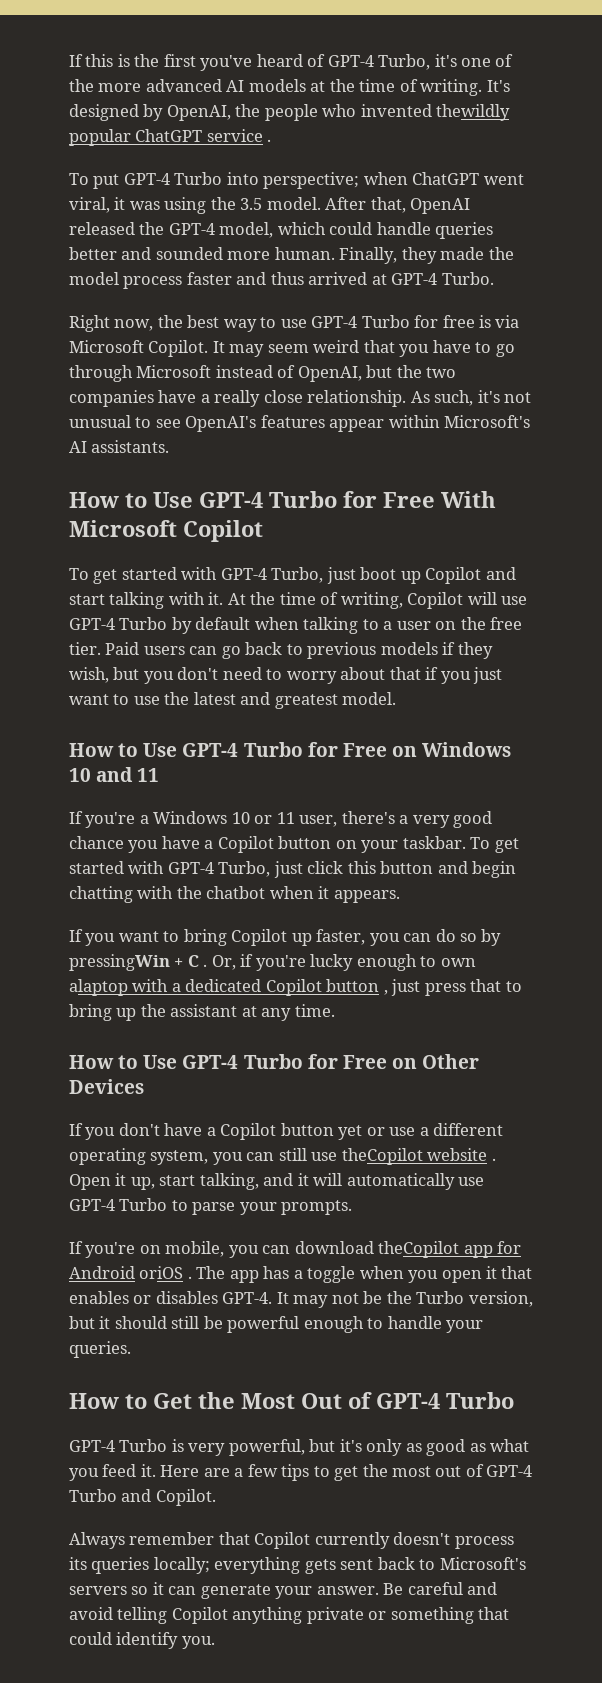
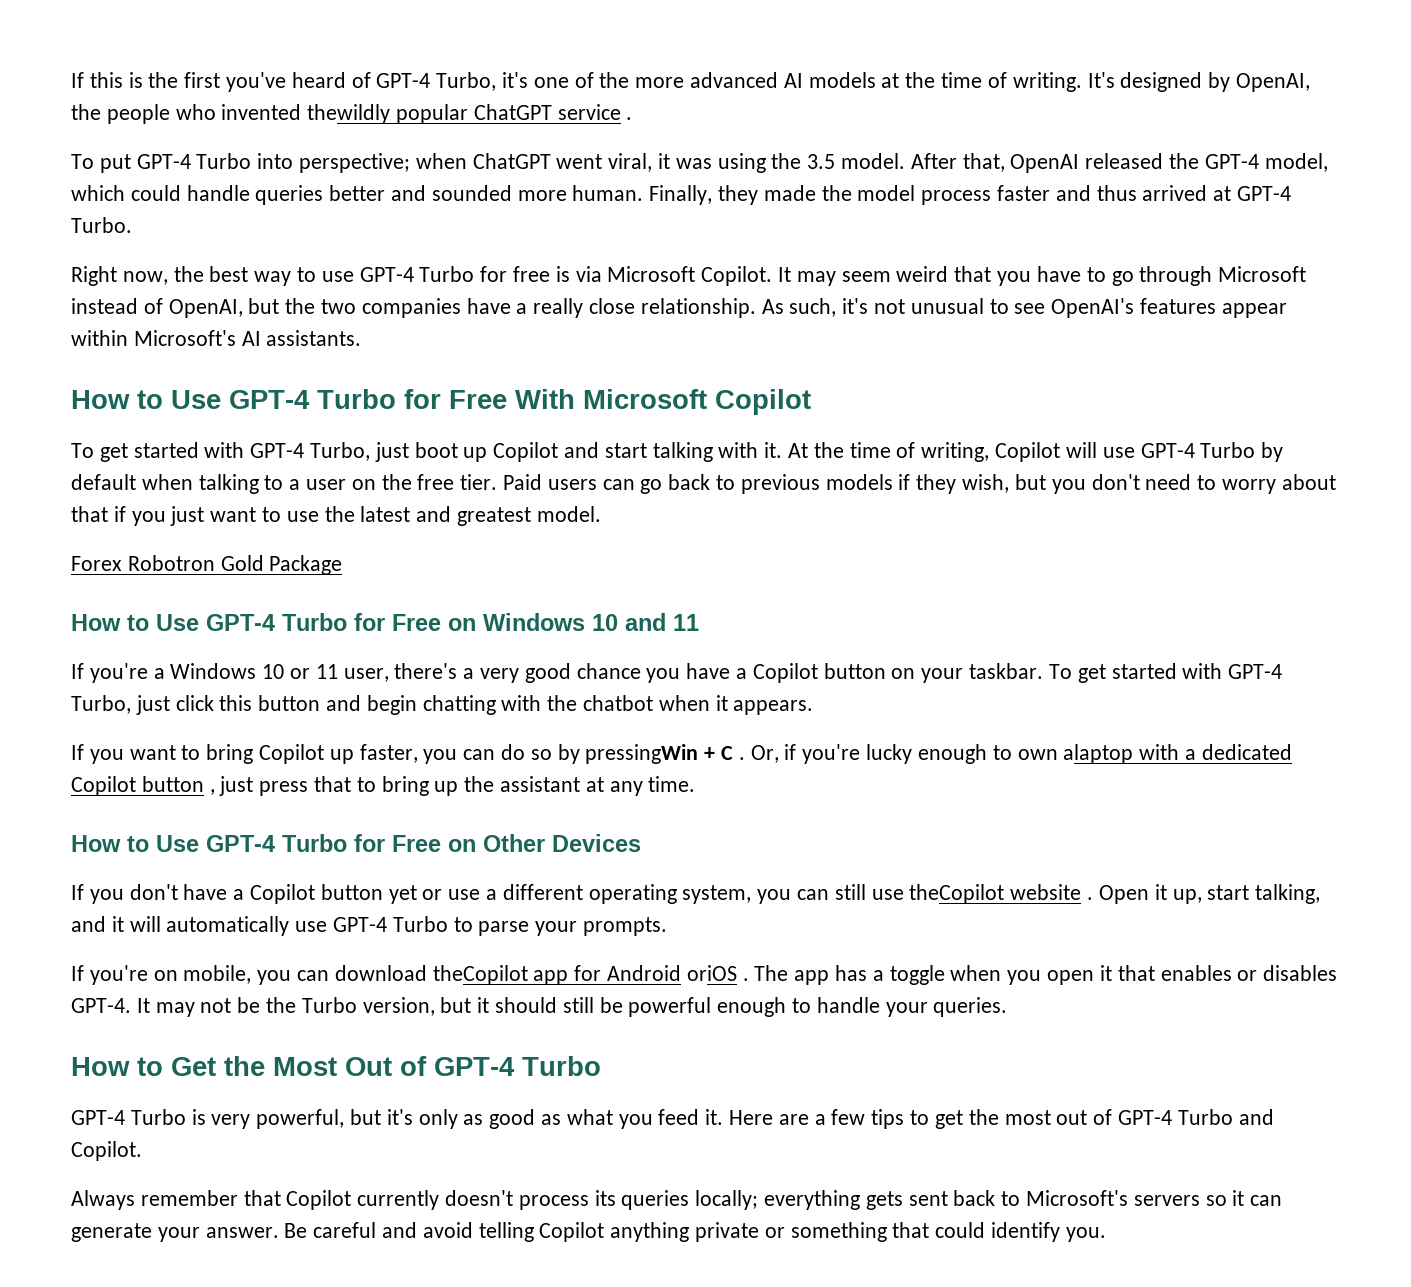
+ Forex Robotron Gold Package

